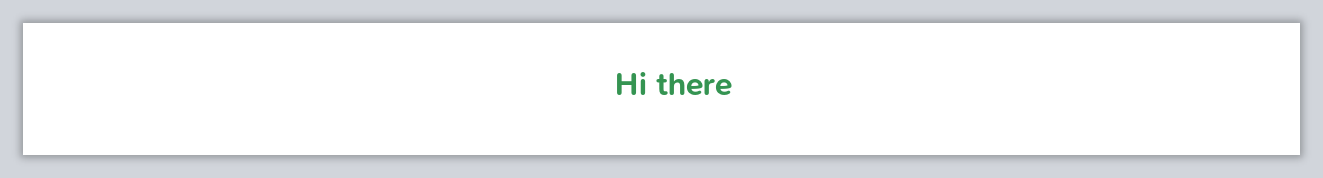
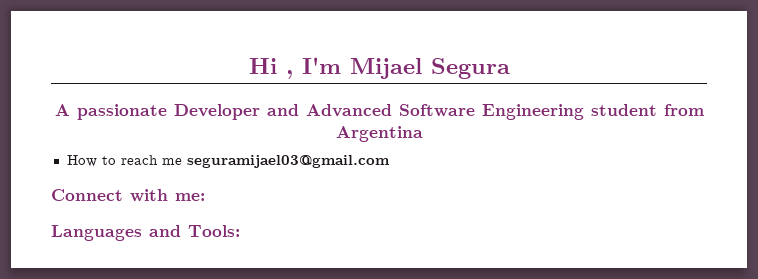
- Hi there
+ Hi , I'm Mijael Segura
+ A passionate Developer and Advanced Software Engineering student from Argentina
+ How to reach me seguramijael03@gmail.com
+ Connect with me:
+ Languages and Tools:

